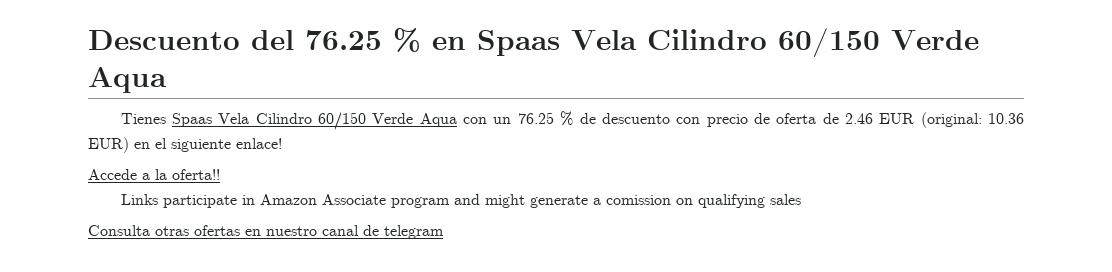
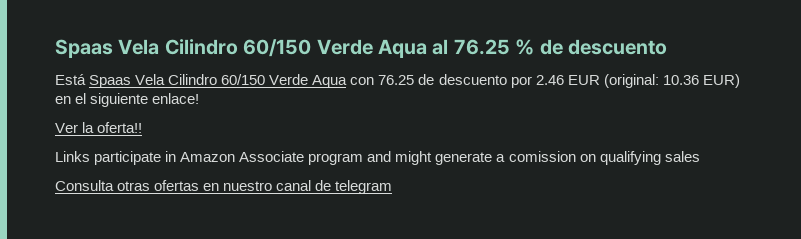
- Descuento del 76.25 % en Spaas Vela Cilindro 60/150 Verde Aqua
- Tienes Spaas Vela Cilindro 60/150 Verde Aqua con un 76.25 % de descuento con precio de oferta de 2.46 EUR (original: 10.36 EUR) en el siguiente enlace!
+ Spaas Vela Cilindro 60/150 Verde Aqua al 76.25 % de descuento
+ Está Spaas Vela Cilindro 60/150 Verde Aqua con 76.25 de descuento por 2.46 EUR (original: 10.36 EUR) en el siguiente enlace!
- Accede a la oferta!!
+ Ver la oferta!!

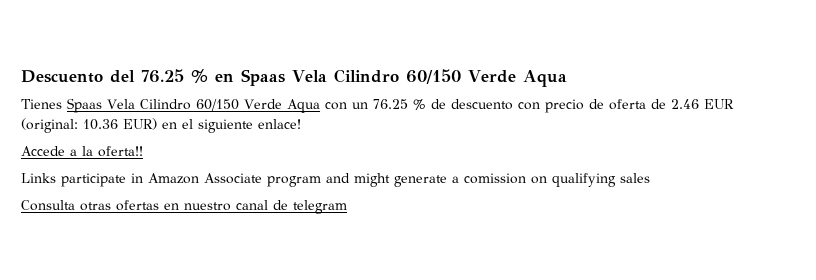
- Spaas Vela Cilindro 60/150 Verde Aqua al 76.25 % de descuento
- Está Spaas Vela Cilindro 60/150 Verde Aqua con 76.25 de descuento por 2.46 EUR (original: 10.36 EUR) en el siguiente enlace!
+ Descuento del 76.25 % en Spaas Vela Cilindro 60/150 Verde Aqua
+ Tienes Spaas Vela Cilindro 60/150 Verde Aqua con un 76.25 % de descuento con precio de oferta de 2.46 EUR (original: 10.36 EUR) en el siguiente enlace!
- Ver la oferta!!
+ Accede a la oferta!!

